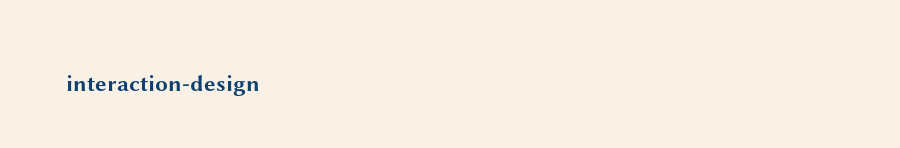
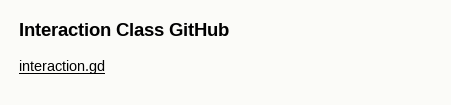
- interaction-design
+ Interaction Class GitHub
+ interaction.gd

